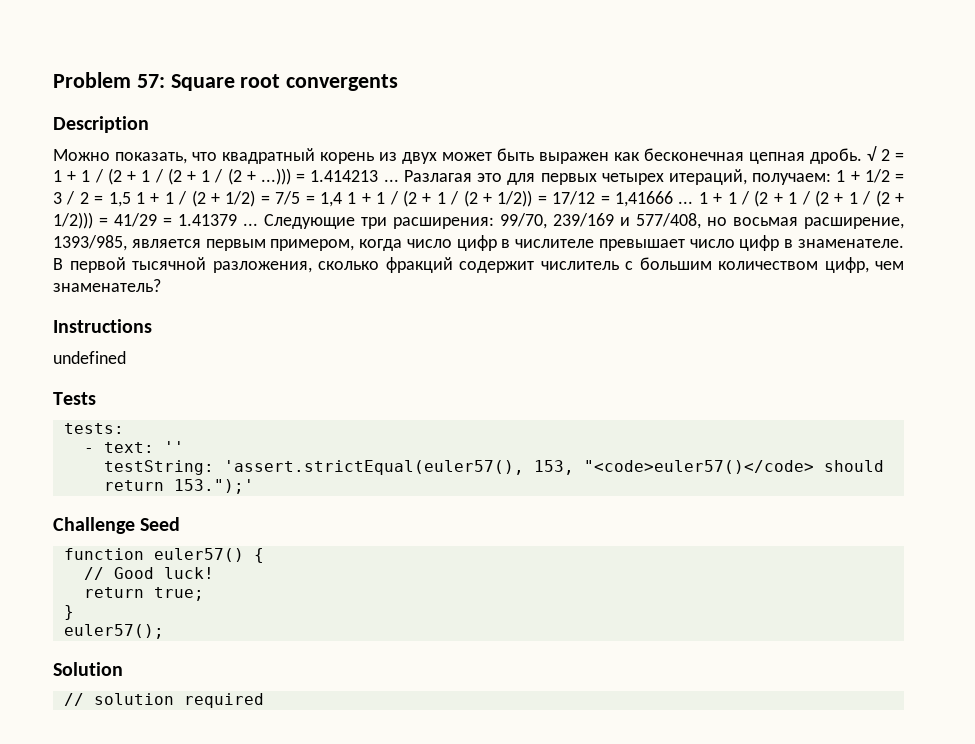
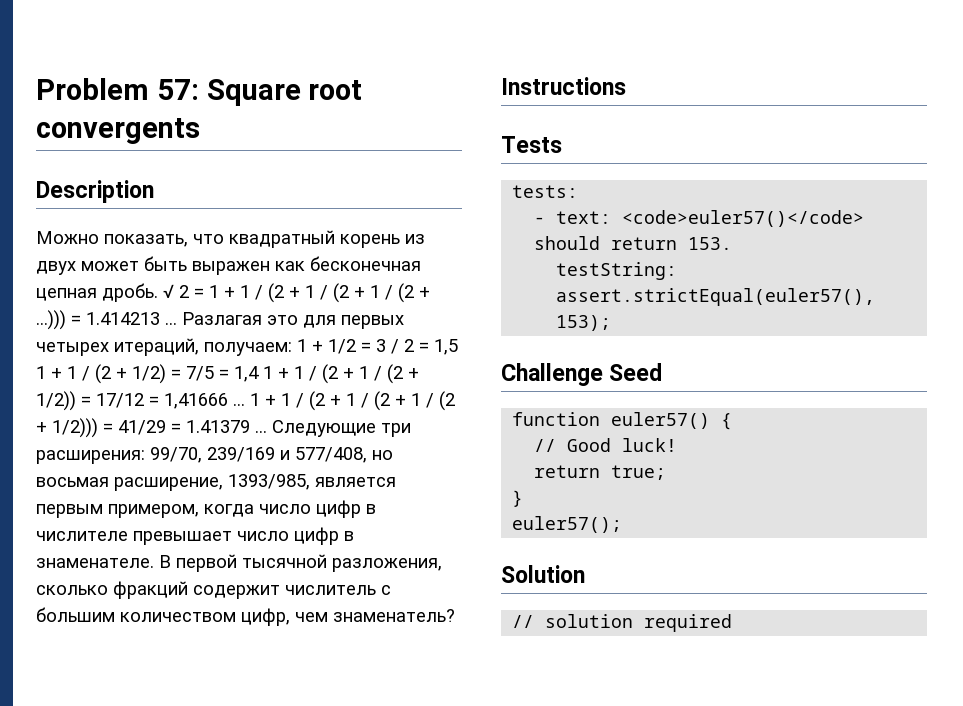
- undefined
- - text: ''
- testString: 'assert.strictEqual(euler57(), 153, "<code>euler57()</code> should return 153.");'
+ - text: <code>euler57()</code> should return 153.
+ testString: assert.strictEqual(euler57(), 153);

